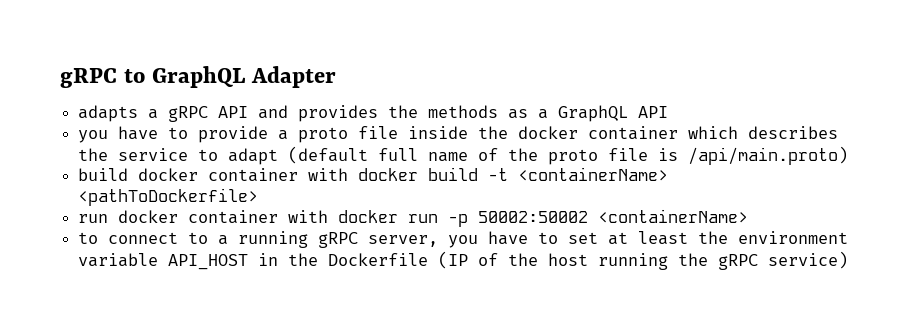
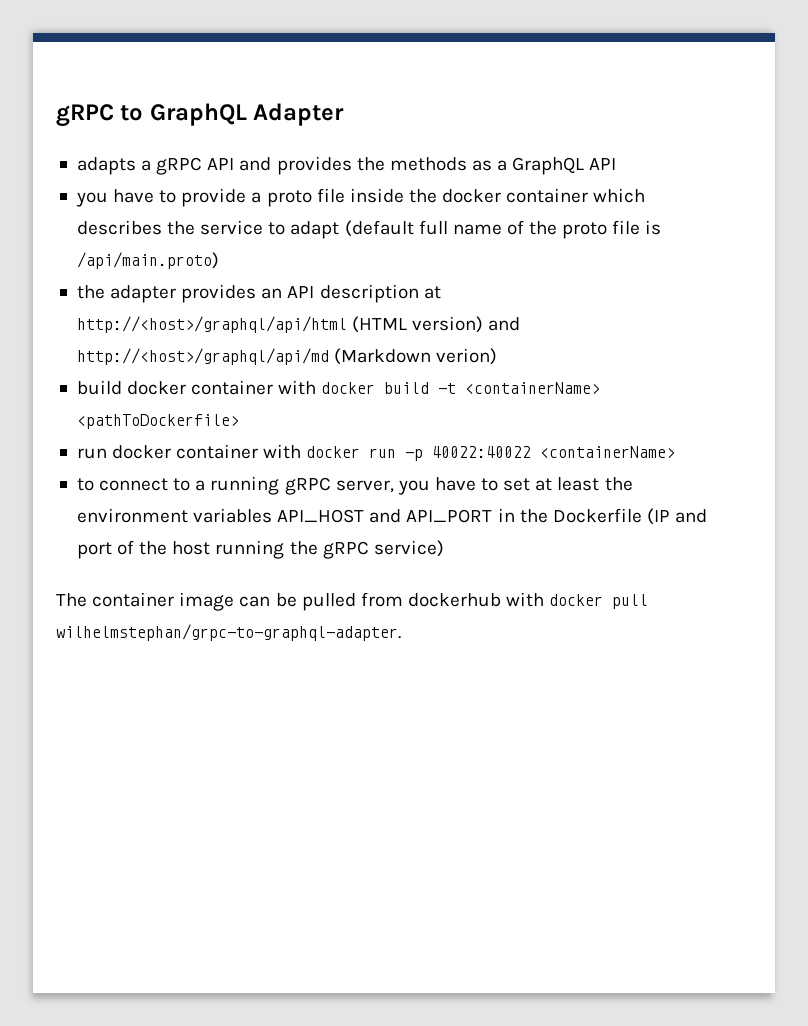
+ the adapter provides an API description at http://<host>/graphql/api/html (HTML version) and http://<host>/graphql/api/md (Markdown verion)
- run docker container with docker run -p 50002:50002 <containerName>
+ run docker container with docker run -p 40022:40022 <containerName>
- to connect to a running gRPC server, you have to set at least the environment variable API_HOST in the Dockerfile (IP of the host running the gRPC service)
+ to connect to a running gRPC server, you have to set at least the environment variables API_HOST and API_PORT in the Dockerfile (IP and port of the host running the gRPC service)
+ The container image can be pulled from dockerhub with docker pull wilhelmstephan/grpc-to-graphql-adapter.

